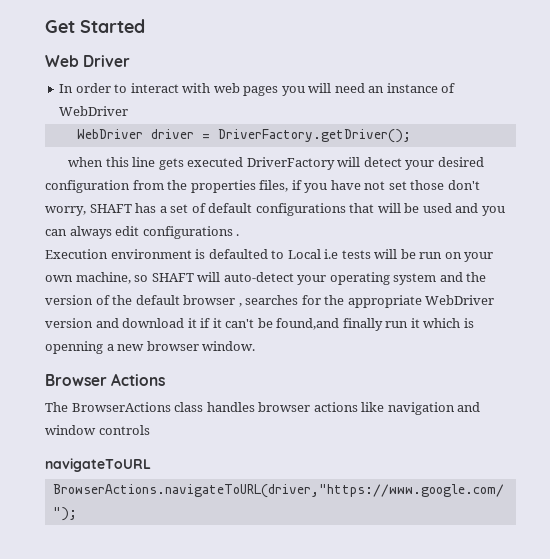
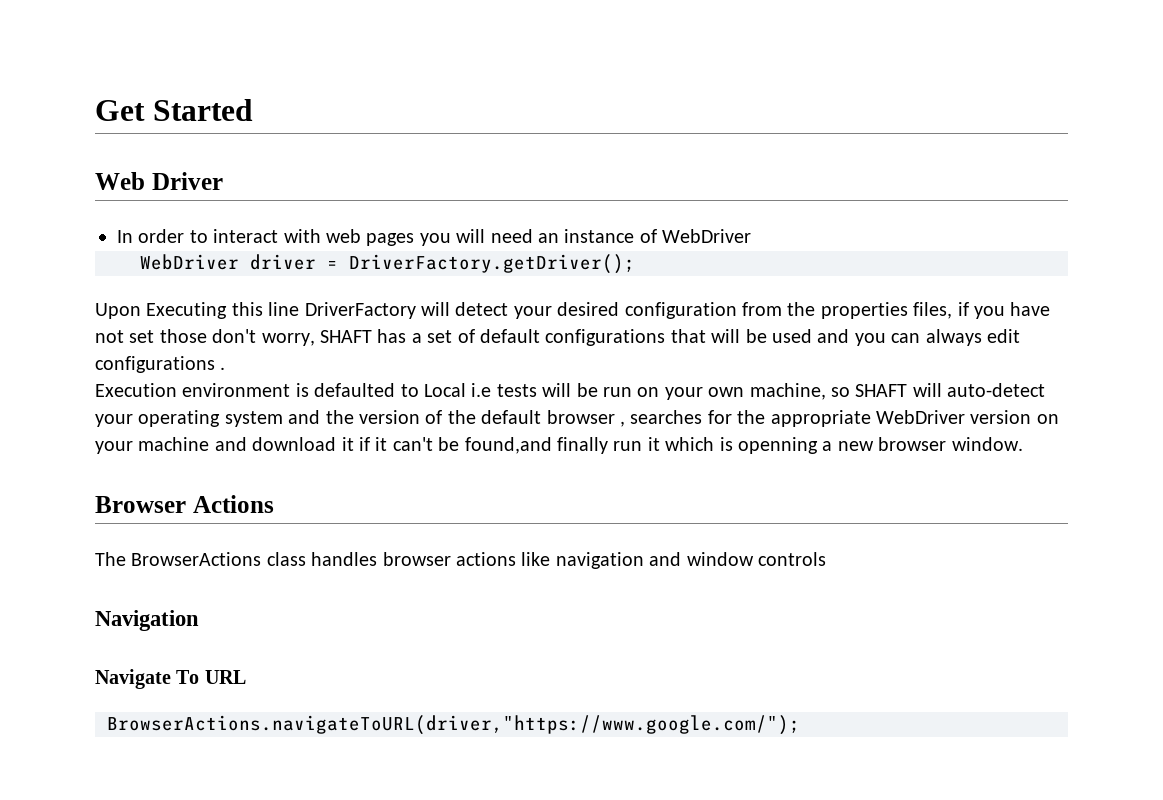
- when this line gets executed DriverFactory will detect your desired configuration from the properties files, if you have not set those don't worry, SHAFT has a set of default configurations that will be used and you can always edit configurations .
+ Upon Executing this line DriverFactory will detect your desired configuration from the properties files, if you have not set those don't worry, SHAFT has a set of default configurations that will be used and you can always edit configurations .
- Execution environment is defaulted to Local i.e tests will be run on your own machine, so SHAFT will auto-detect your operating system and the version of the default browser , searches for the appropriate WebDriver version and download it if it can't be found,and finally run it which is openning a new browser window.
+ Execution environment is defaulted to Local i.e tests will be run on your own machine, so SHAFT will auto-detect your operating system and the version of the default browser , searches for the appropriate WebDriver version on your machine and download it if it can't be found,and finally run it which is openning a new browser window.
- navigateToURL
+ Navigation
+ Navigate To URL

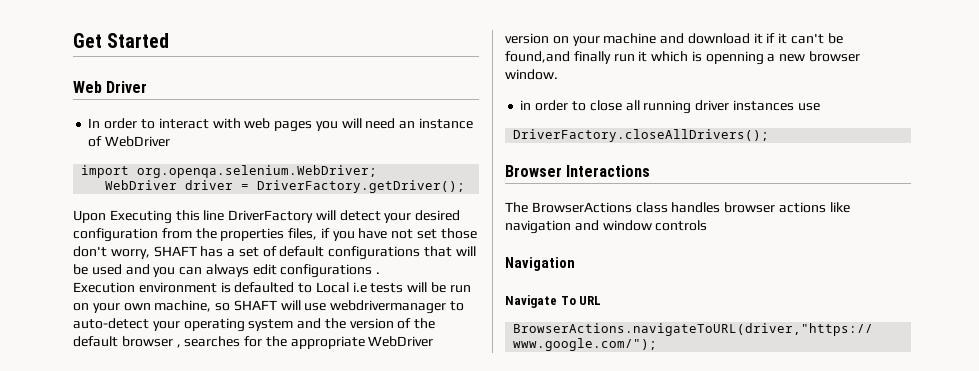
+ import org.openqa.selenium.WebDriver;
- Execution environment is defaulted to Local i.e tests will be run on your own machine, so SHAFT will auto-detect your operating system and the version of the default browser , searches for the appropriate WebDriver version on your machine and download it if it can't be found,and finally run it which is openning a new browser window.
+ Execution environment is defaulted to Local i.e tests will be run on your own machine, so SHAFT will use webdrivermanager to auto-detect your operating system and the version of the default browser , searches for the appropriate WebDriver version on your machine and download it if it can't be found,and finally run it which is openning a new browser window.
+ in order to close all running driver instances use
+ DriverFactory.closeAllDrivers();
- Browser Actions
+ Browser Interactions

